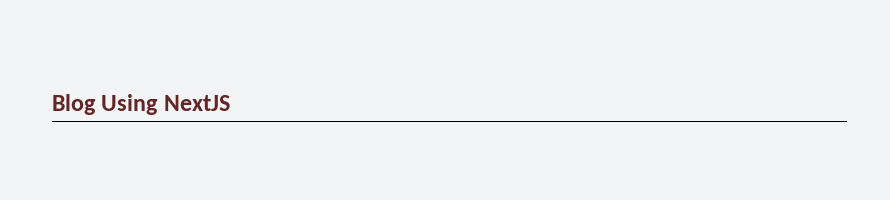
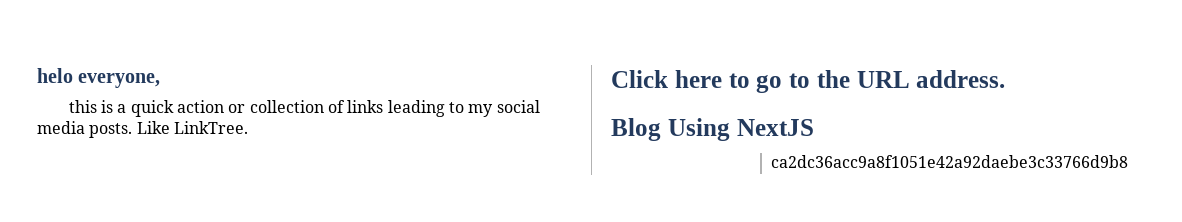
+ helo everyone,
+ this is a quick action or collection of links leading to my social media posts. Like LinkTree.
+ Click here to go to the URL address.
+ ca2dc36acc9a8f1051e42a92daebe3c33766d9b8

